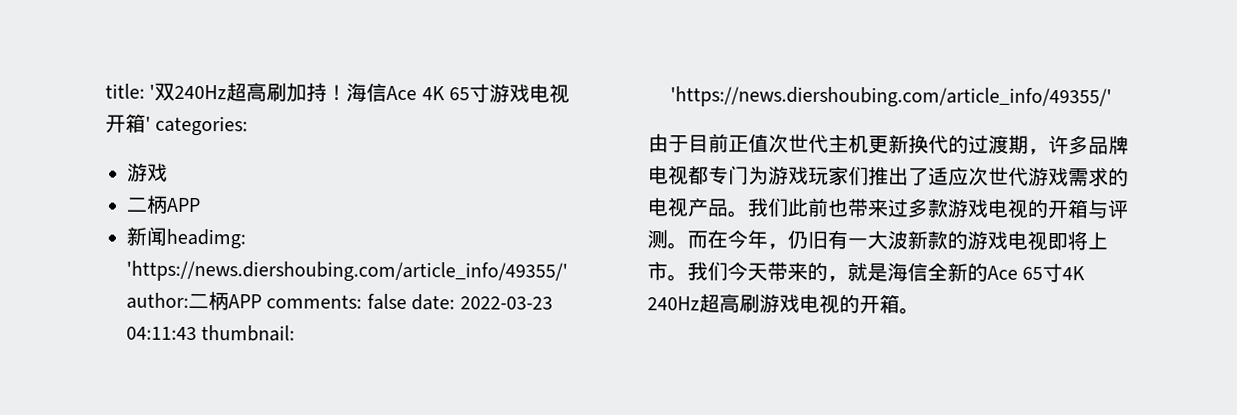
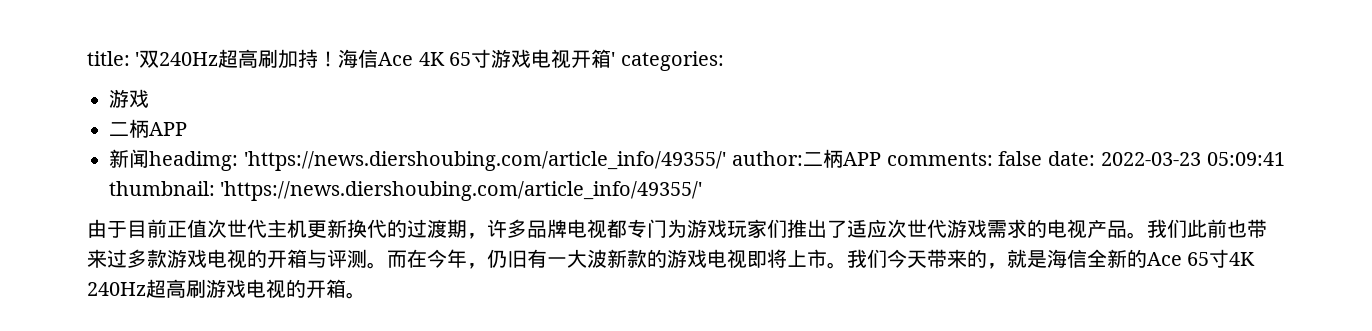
- 新闻headimg: 'https://news.diershoubing.com/article_info/49355/' author:二柄APP comments: false date: 2022-03-23 04:11:43 thumbnail: 'https://news.diershoubing.com/article_info/49355/'
+ 新闻headimg: 'https://news.diershoubing.com/article_info/49355/' author:二柄APP comments: false date: 2022-03-23 05:09:41 thumbnail: 'https://news.diershoubing.com/article_info/49355/'

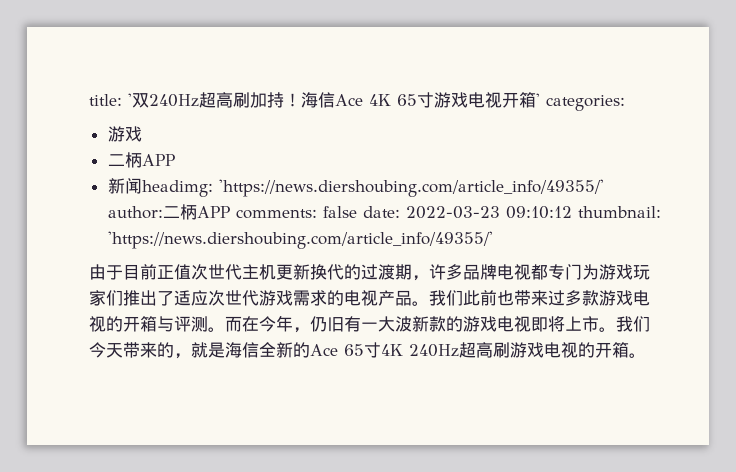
- 新闻headimg: 'https://news.diershoubing.com/article_info/49355/' author:二柄APP comments: false date: 2022-03-23 05:09:41 thumbnail: 'https://news.diershoubing.com/article_info/49355/'
+ 新闻headimg: 'https://news.diershoubing.com/article_info/49355/' author:二柄APP comments: false date: 2022-03-23 09:10:12 thumbnail: 'https://news.diershoubing.com/article_info/49355/'

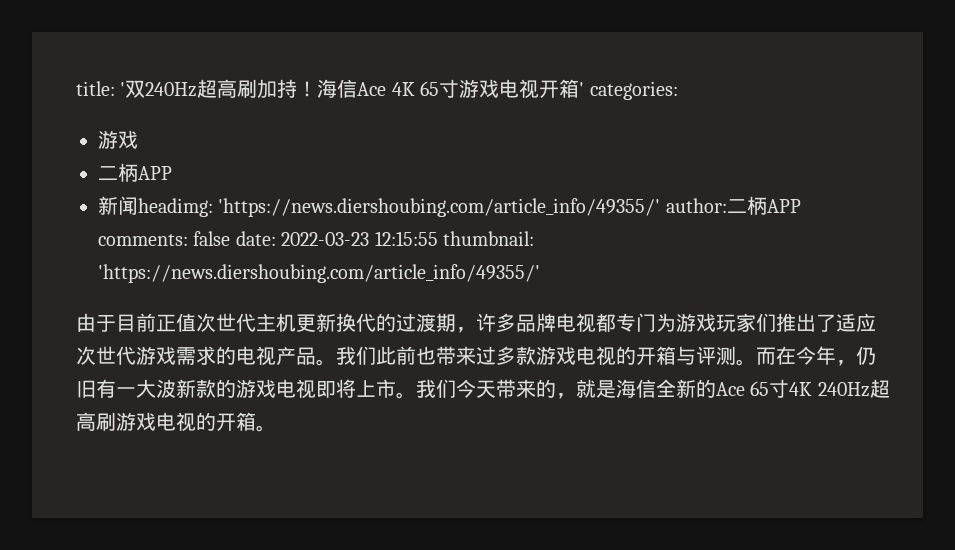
- 新闻headimg: 'https://news.diershoubing.com/article_info/49355/' author:二柄APP comments: false date: 2022-03-23 09:10:12 thumbnail: 'https://news.diershoubing.com/article_info/49355/'
+ 新闻headimg: 'https://news.diershoubing.com/article_info/49355/' author:二柄APP comments: false date: 2022-03-23 12:15:55 thumbnail: 'https://news.diershoubing.com/article_info/49355/'

